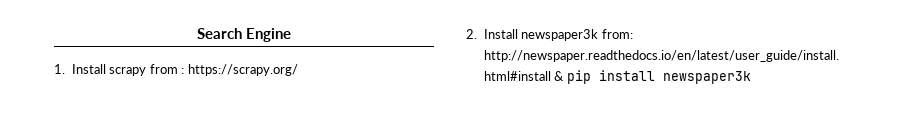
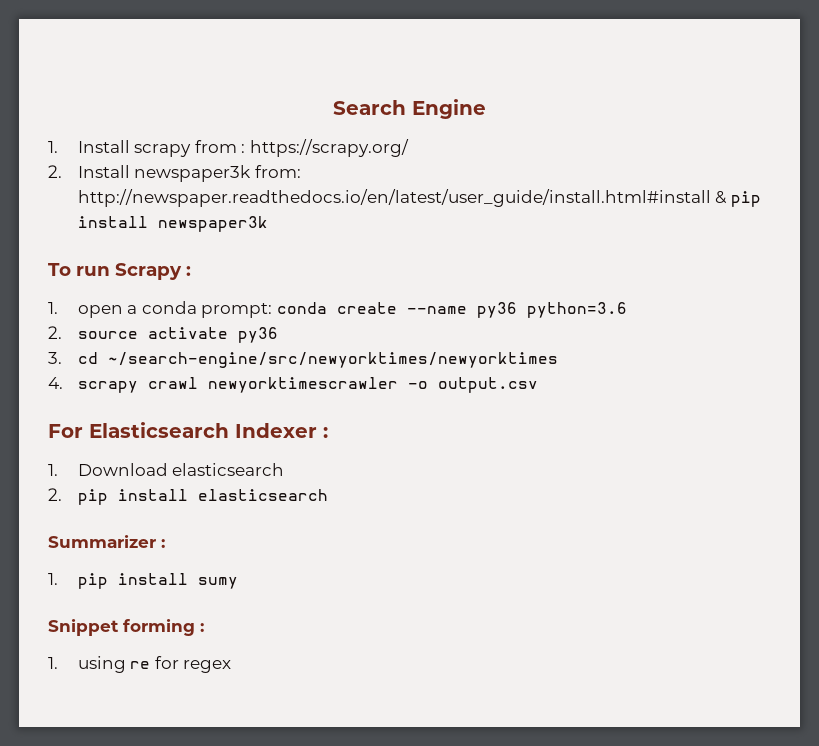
+ To run Scrapy :
+ 1. open a conda prompt: conda create --name py36 python=3.6
+ 2. source activate py36
+ 3. cd ~/search-engine/src/newyorktimes/newyorktimes
+ 4. scrapy crawl newyorktimescrawler -o output.csv
+ For Elasticsearch Indexer :
+ 1. Download elasticsearch
+ 2. pip install elasticsearch
+ Summarizer :
+ 1. pip install sumy
+ Snippet forming :
+ 1. using re for regex

